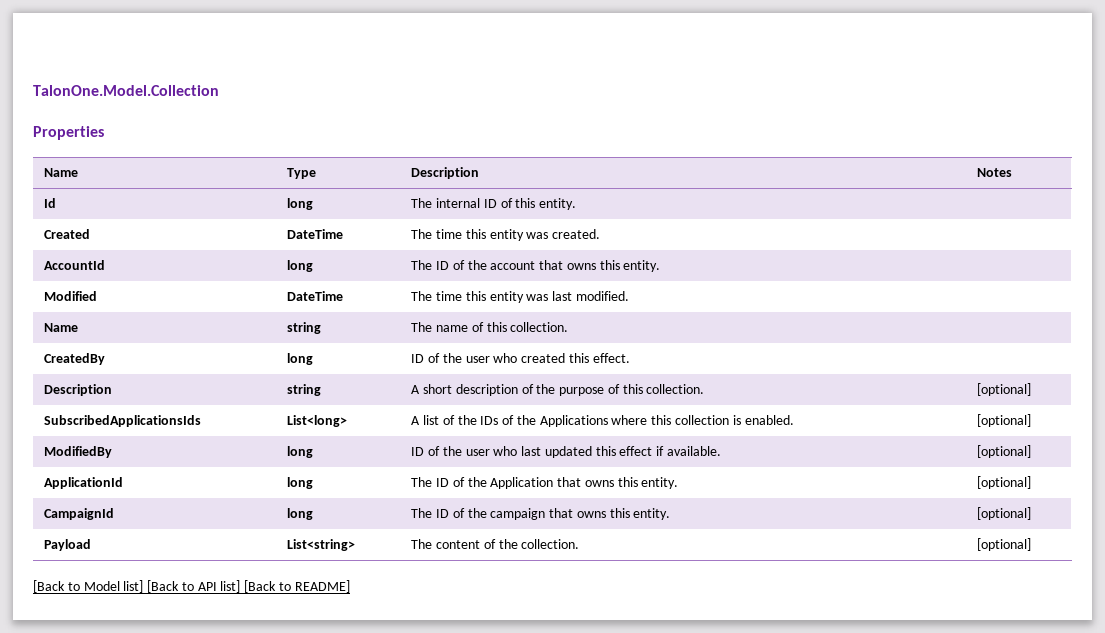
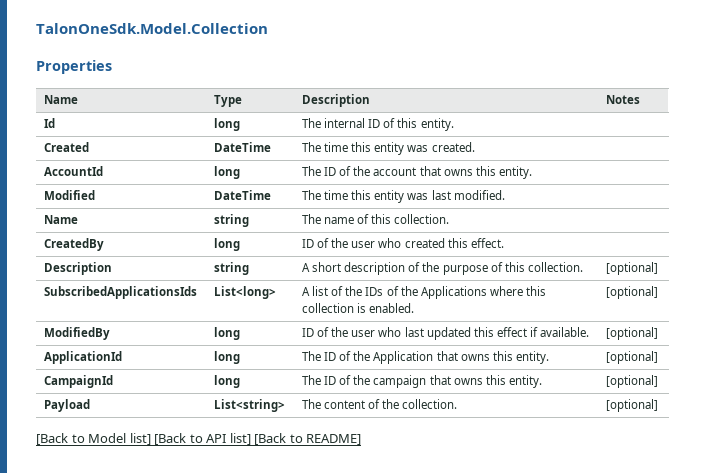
- TalonOne.Model.Collection
+ TalonOneSdk.Model.Collection

